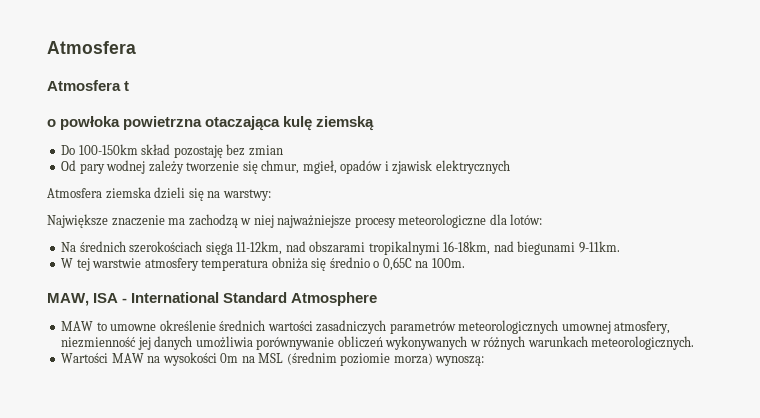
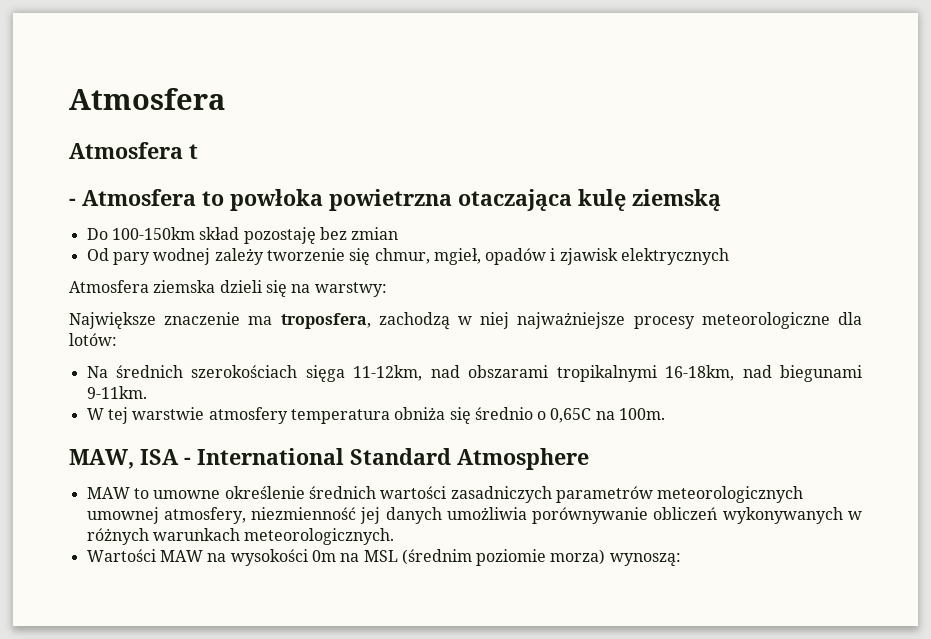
- o powłoka powietrzna otaczająca kulę ziemską
+ - Atmosfera to powłoka powietrzna otaczająca kulę ziemską
- Największe znaczenie ma zachodzą w niej najważniejsze procesy meteorologiczne dla lotów:
+ Największe znaczenie ma troposfera, zachodzą w niej najważniejsze procesy meteorologiczne dla lotów:

